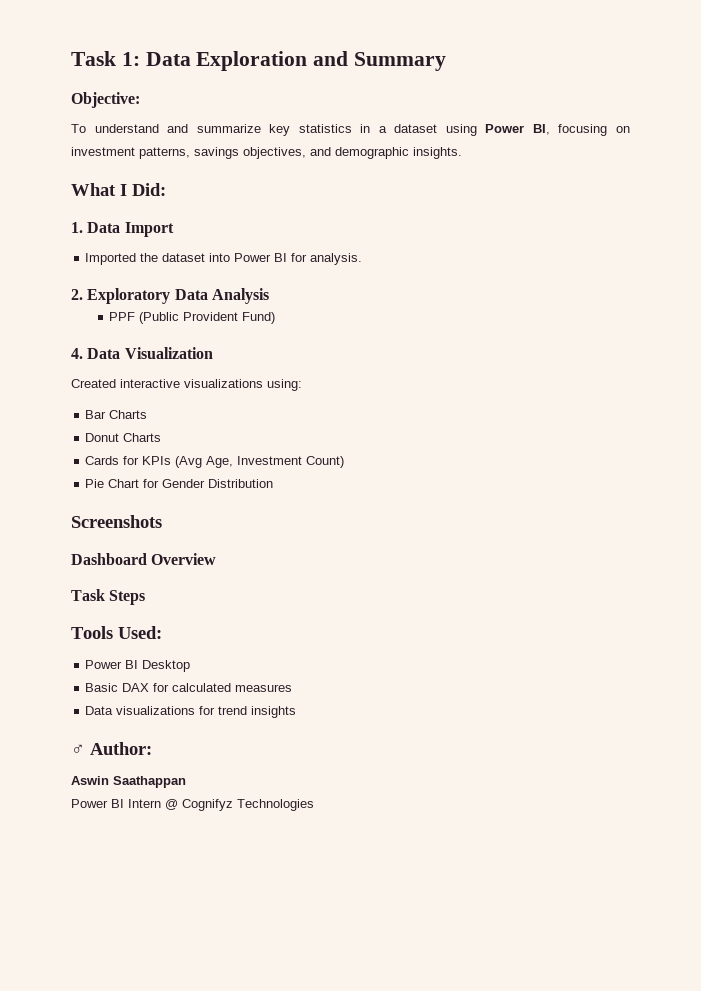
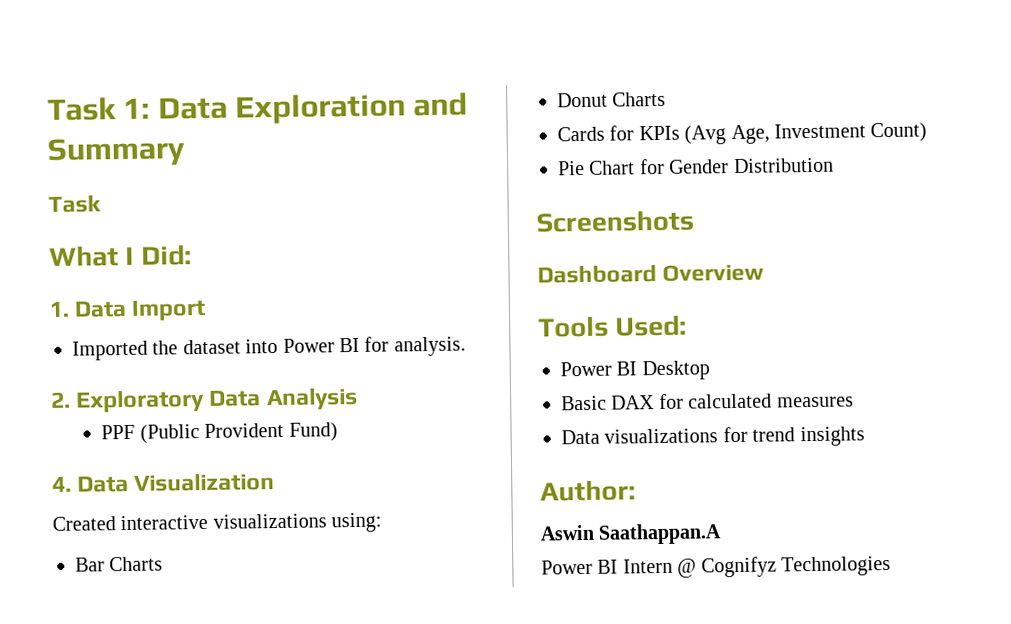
  Task 1: Data Exploration and Summary
- Objective:
- To understand and summarize key statistics in a dataset using Power BI, focusing on investment patterns, savings objectives, and demographic insights.
+ Task
- Task Steps
- ♂ Author:
+ Author:
- Aswin Saathappan
+ Aswin Saathappan.A

